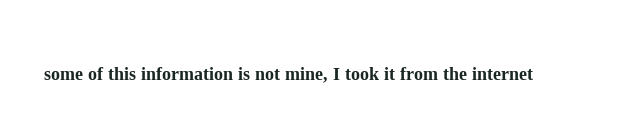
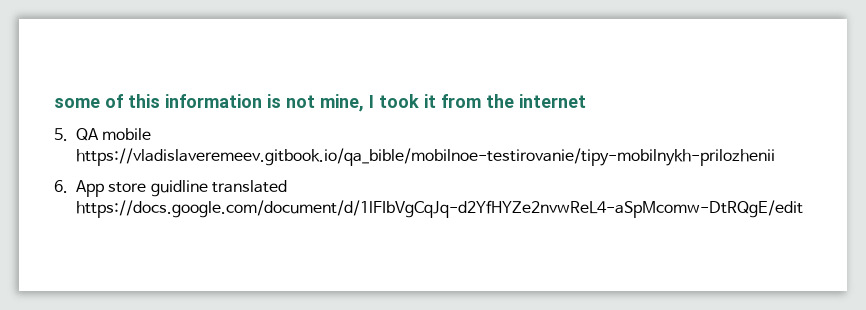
+ 5. QA mobile https://vladislaveremeev.gitbook.io/qa_bible/mobilnoe-testirovanie/tipy-mobilnykh-prilozhenii
+ 6. App store guidline translated https://docs.google.com/document/d/1lFIbVgCqJq-d2YfHYZe2nvwReL4-aSpMcomw-DtRQgE/edit

